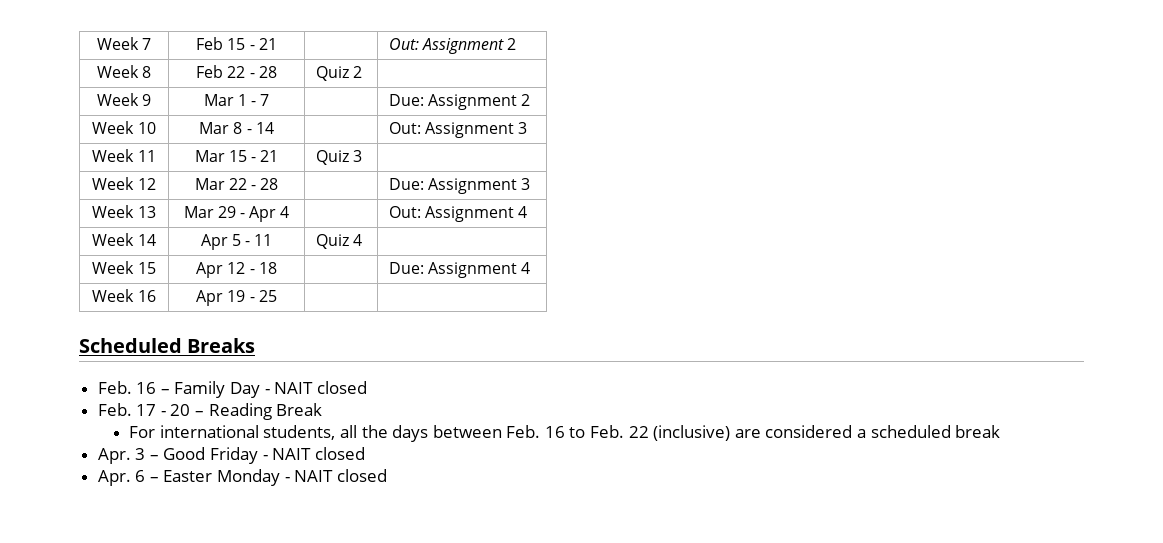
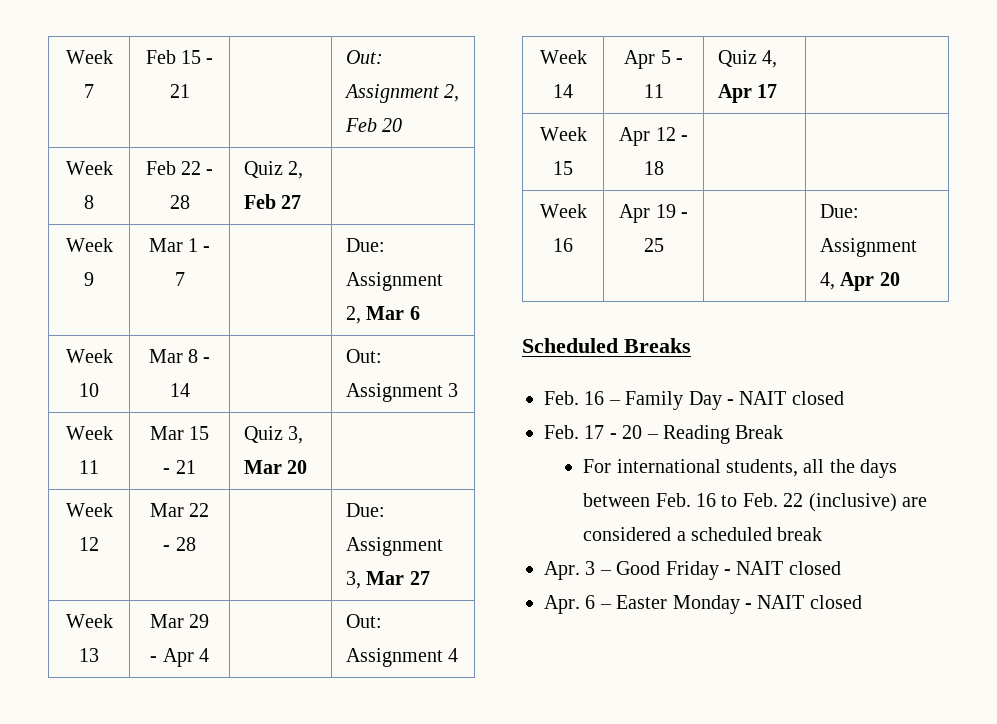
- Week 7 | Feb 15 - 21 | | Out: Assignment 2
+ Week 7 | Feb 15 - 21 | | Out: Assignment 2, Feb 20
- Week 8 | Feb 22 - 28 | Quiz 2 |
+ Week 8 | Feb 22 - 28 | Quiz 2, Feb 27 |
- Week 9 | Mar 1 - 7 | | Due: Assignment 2
+ Week 9 | Mar 1 - 7 | | Due: Assignment 2, Mar 6
- Week 11 | Mar 15 - 21 | Quiz 3 |
+ Week 11 | Mar 15 - 21 | Quiz 3, Mar 20 |
- Week 12 | Mar 22 - 28 | | Due: Assignment 3
+ Week 12 | Mar 22 - 28 | | Due: Assignment 3, Mar 27
- Week 14 | Apr 5 - 11 | Quiz 4 |
+ Week 14 | Apr 5 - 11 | Quiz 4, Apr 17 |
- Week 15 | Apr 12 - 18 | | Due: Assignment 4
+ Week 15 | Apr 12 - 18 | |
- Week 16 | Apr 19 - 25 | |
+ Week 16 | Apr 19 - 25 | | Due: Assignment 4, Apr 20

